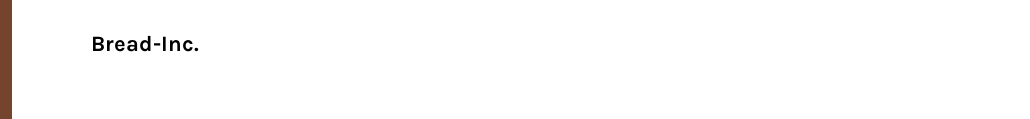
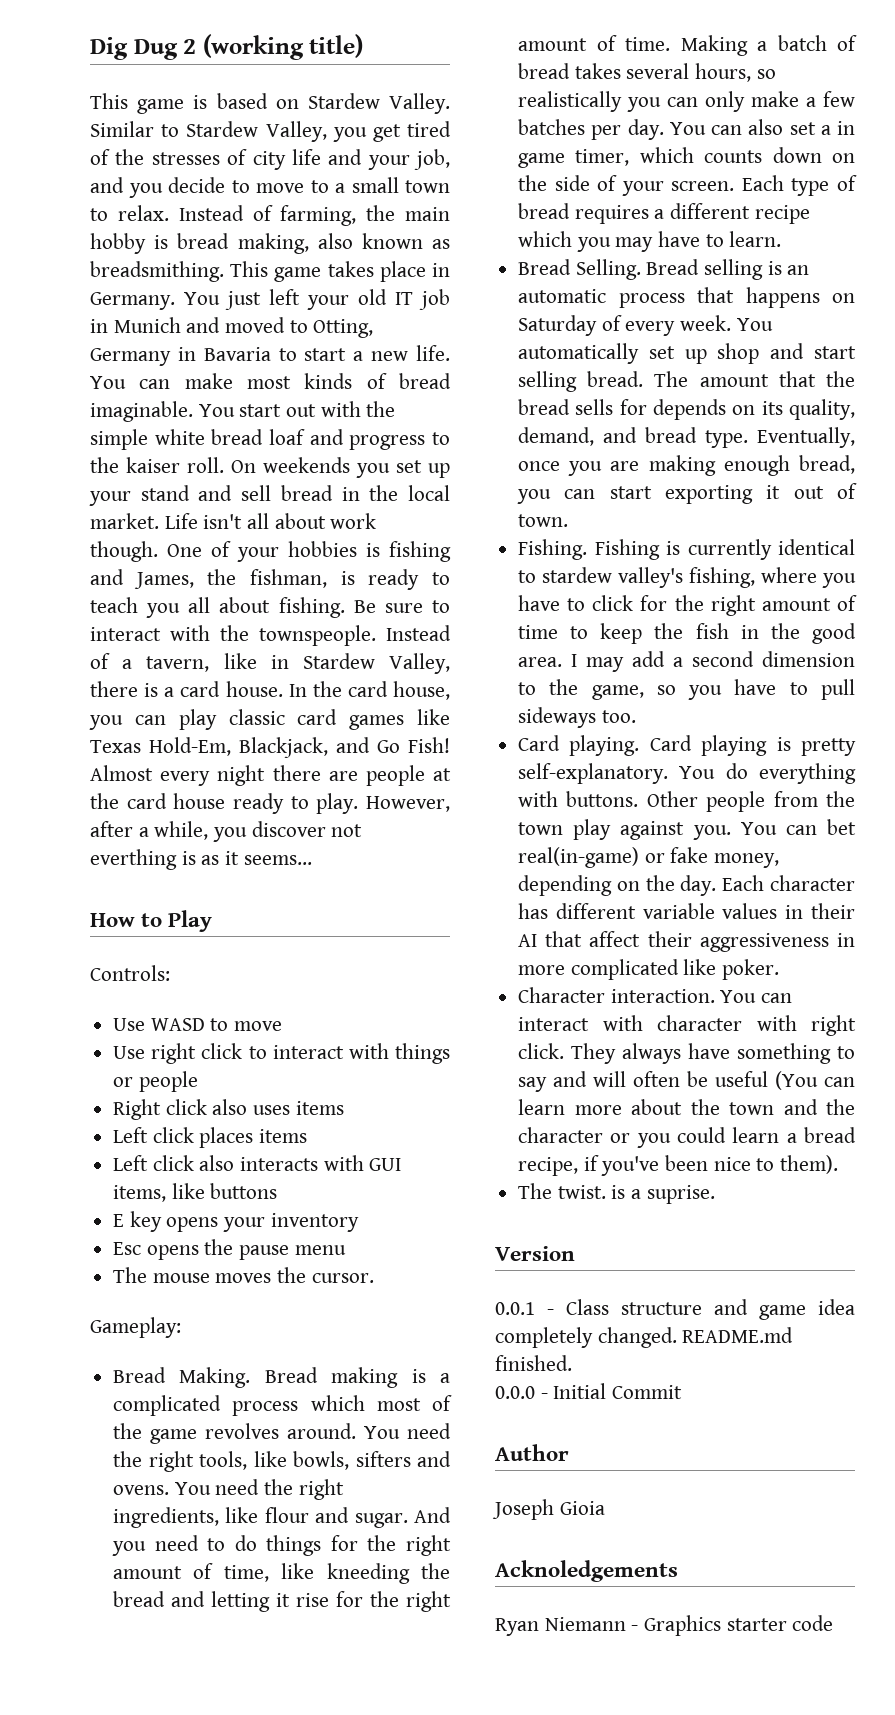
- Bread-Inc.
+ Dig Dug 2 (working title)
+ This game is based on Stardew Valley. Similar to Stardew Valley, you get tired of the stresses of city life and your job, and you decide to move to a small town to relax. Instead of farming, the main hobby is bread making, also known as breadsmithing. This game takes place in Germany. You just left your old IT job in Munich and moved to Otting, Germany in Bavaria to start a new life. You can make most kinds of bread imaginable. You start out with the simple white bread loaf and progress to the kaiser roll. On weekends you set up your stand and sell bread in the local market. Life isn't all about work though. One of your hobbies is fishing and James, the fishman, is ready to teach you all about fishing. Be sure to interact with the townspeople. Instead of a tavern, like in Stardew Valley, there is a card house. In the card house, you can play classic card games like Texas Hold-Em, Blackjack, and Go Fish! Almost every night there are people at the card house ready to play. However, after a while, you discover not everthing is as it seems...
+ How to Play
+ Controls:
+ Use WASD to move
+ Use right click to interact with things or people
+ Right click also uses items
+ Left click places items
+ Left click also interacts with GUI items, like buttons
+ E key opens your inventory
+ Esc opens the pause menu
+ The mouse moves the cursor.
+ Gameplay:
+ Bread Making. Bread making is a complicated process which most of the game revolves around. You need the right tools, like bowls, sifters and ovens. You need the right ingredients, like flour and sugar. And you need to do things for the right amount of time, like kneeding the bread and letting it rise for the right amount of time. Making a batch of bread takes several hours, so realistically you can only make a few batches per day. You can also set a in game timer, which counts down on the side of your screen. Each type of bread requires a different recipe which you may have to learn.
+ Bread Selling. Bread selling is an automatic process that happens on Saturday of every week. You automatically set up shop and start selling bread. The amount that the bread sells for depends on its quality, demand, and bread type. Eventually, once you are making enough bread, you can start exporting it out of town.
+ Fishing. Fishing is currently identical to stardew valley's fishing, where you have to click for the right amount of time to keep the fish in the good area. I may add a second dimension to the game, so you have to pull sideways too.
+ Card playing. Card playing is pretty self-explanatory. You do everything with buttons. Other people from the town play against you. You can bet real(in-game) or fake money, depending on the day. Each character has different variable values in their AI that affect their aggressiveness in more complicated like poker.
+ Character interaction. You can interact with character with right click. They always have something to say and will often be useful (You can learn more about the town and the character or you could learn a bread recipe, if you've been nice to them).
+ The twist. is a suprise.
+ Version
+ 0.0.1 - Class structure and game idea completely changed. README.md finished.
+ 0.0.0 - Initial Commit
+ Author
+ Joseph Gioia
+ Acknoledgements
+ Ryan Niemann - Graphics starter code

